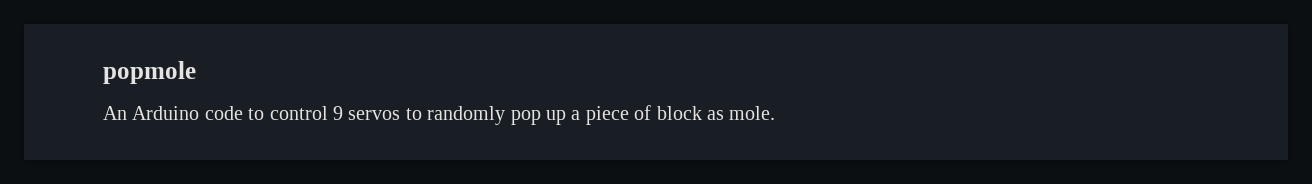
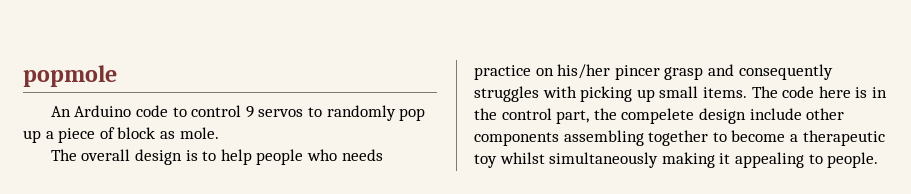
+ The overall design is to help people who needs practice on his/her pincer grasp and consequently struggles with picking up small items. The code here is in the control part, the compelete design include other components assembling together to become a therapeutic toy whilst simultaneously making it appealing to people.

